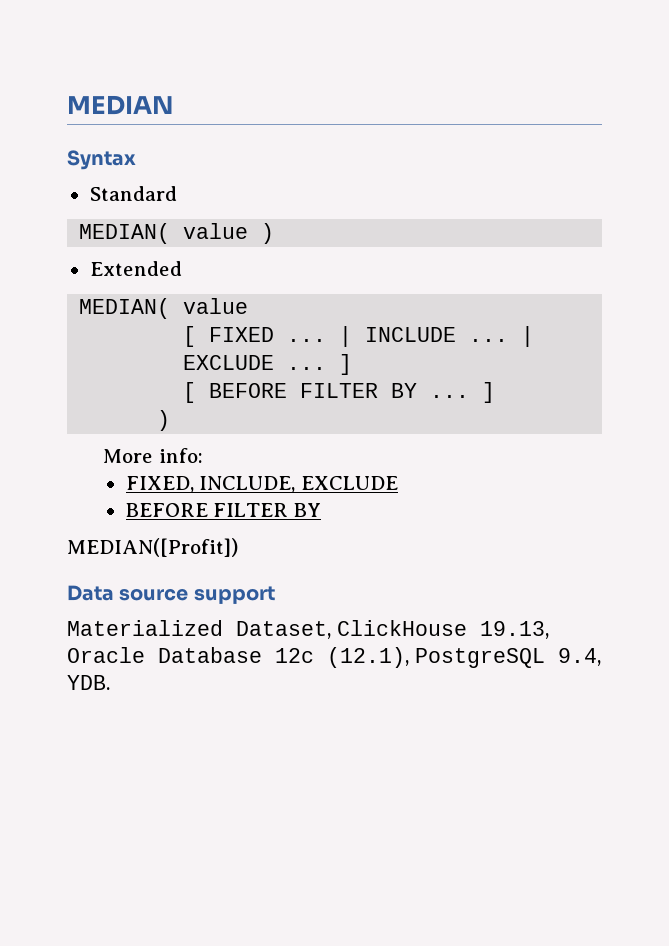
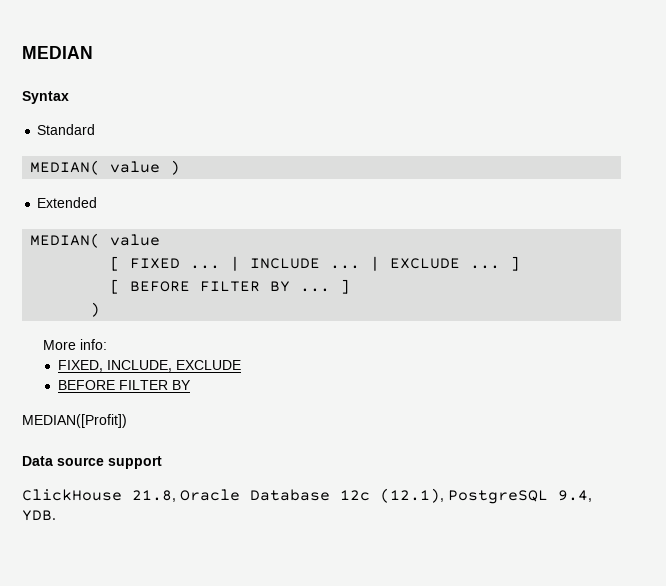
- Materialized Dataset, ClickHouse 19.13, Oracle Database 12c (12.1), PostgreSQL 9.4, YDB.
+ ClickHouse 21.8, Oracle Database 12c (12.1), PostgreSQL 9.4, YDB.

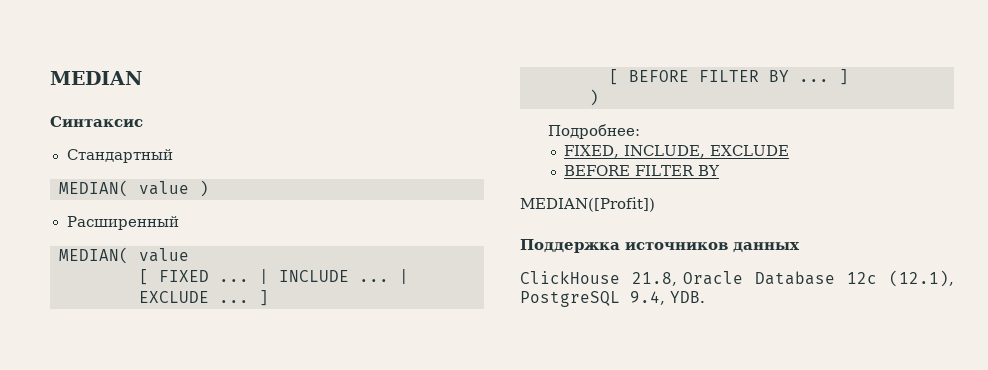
- Syntax
- Standard
+ Синтаксис
+ Стандартный
- Extended
+ Расширенный
- More info:
+ Подробнее:
- Data source support
+ Поддержка источников данных

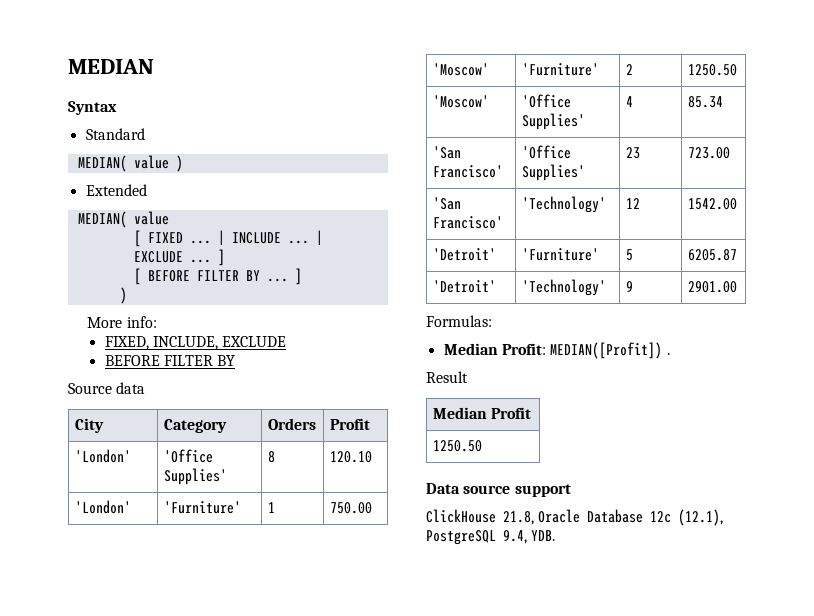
- Синтаксис
- Стандартный
+ Syntax
+ Standard
- Расширенный
+ Extended
- Подробнее:
+ More info:
- MEDIAN([Profit])
- Поддержка источников данных
+ Source data
+ City | Category | Orders | Profit
+ 'London' | 'Office Supplies' | 8 | 120.10
+ 'London' | 'Furniture' | 1 | 750.00
+ 'Moscow' | 'Furniture' | 2 | 1250.50
+ 'Moscow' | 'Office Supplies' | 4 | 85.34
+ 'San Francisco' | 'Office Supplies' | 23 | 723.00
+ 'San Francisco' | 'Technology' | 12 | 1542.00
+ 'Detroit' | 'Furniture' | 5 | 6205.87
+ 'Detroit' | 'Technology' | 9 | 2901.00
+ Formulas:
+ Median Profit: MEDIAN([Profit]) .
+ Result
+ Median Profit
+ 1250.50
+ Data source support

